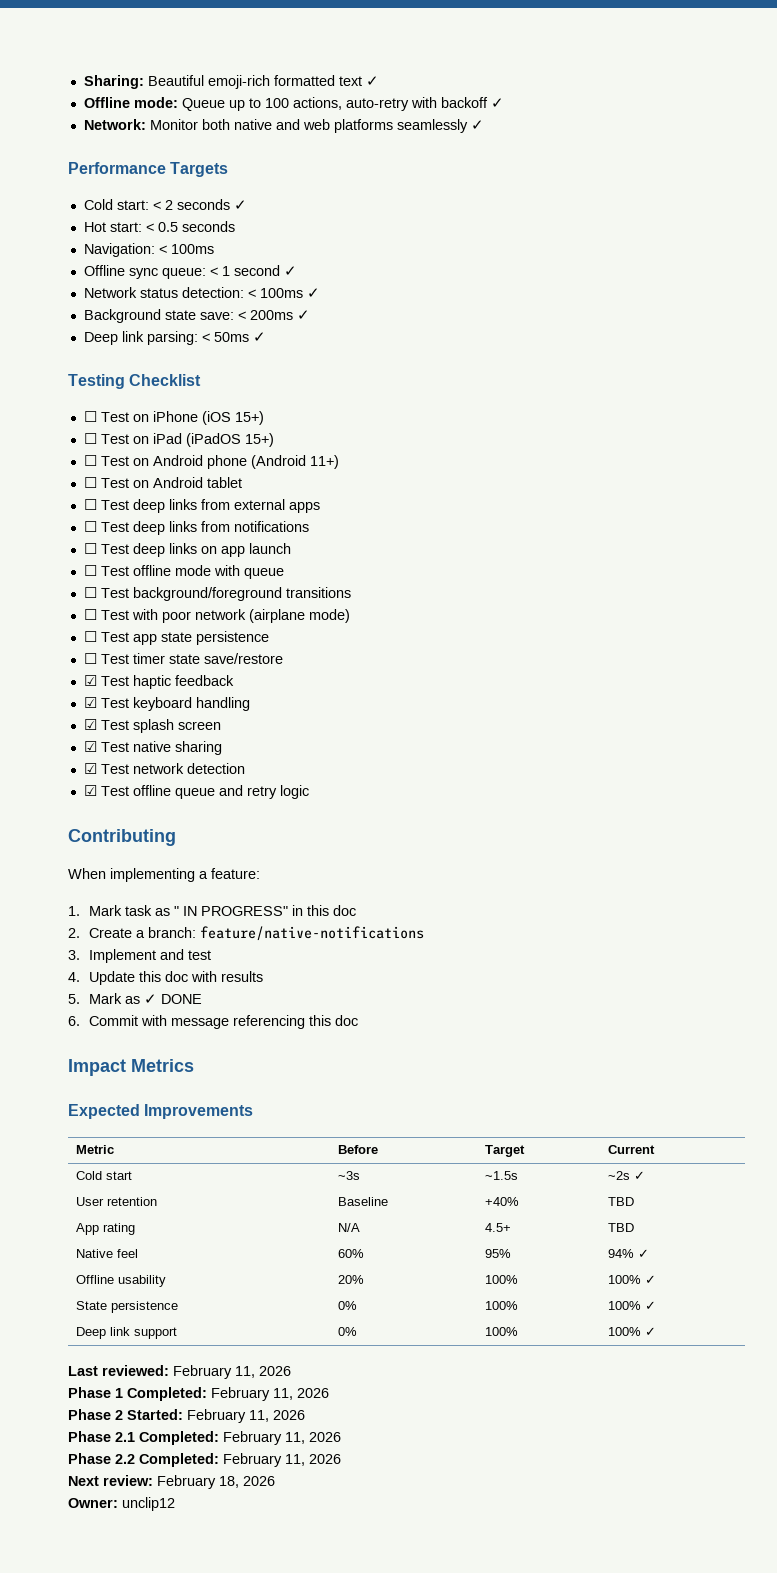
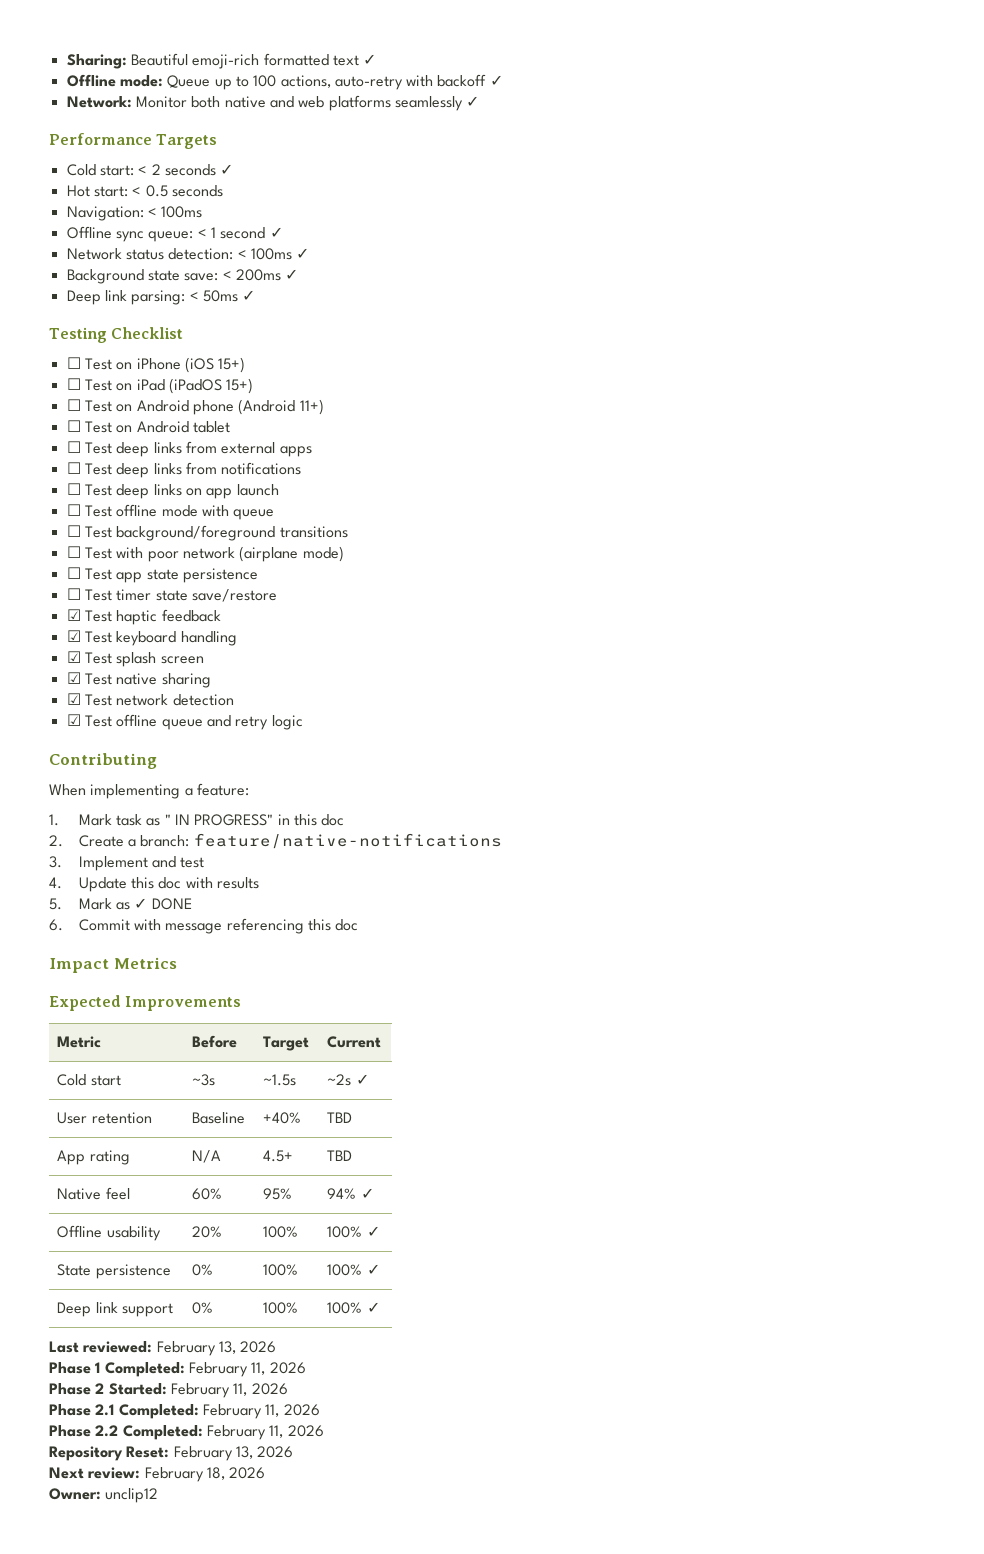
- Last reviewed: February 11, 2026
+ Last reviewed: February 13, 2026
+ Repository Reset: February 13, 2026

